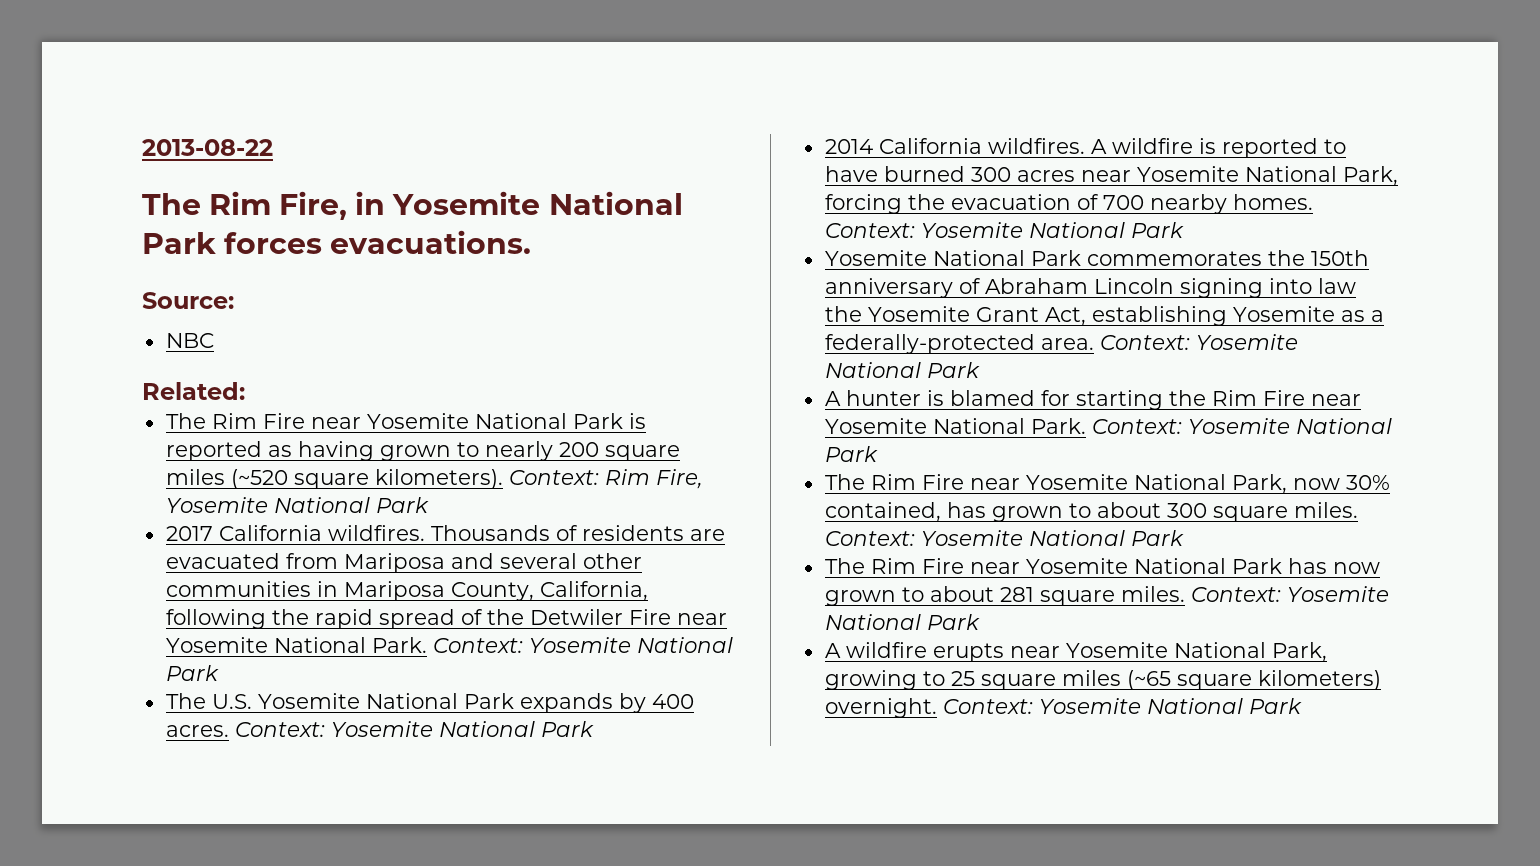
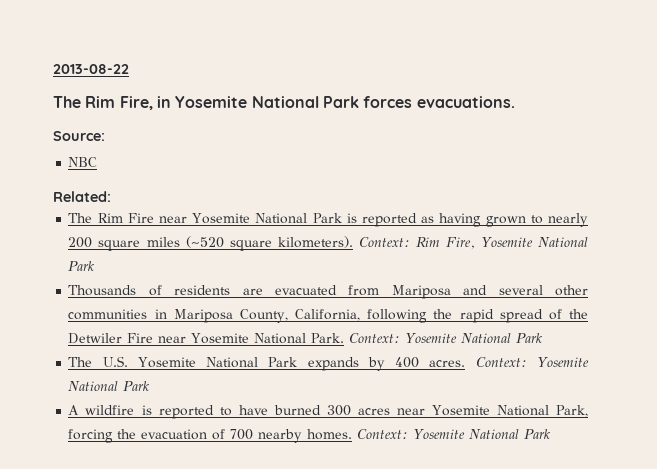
- 2017 California wildfires.
- 2014 California wildfires.
- Yosemite National Park commemorates the 150th anniversary of Abraham Lincoln signing into law the Yosemite Grant Act, establishing Yosemite as a federally-protected area. Context: Yosemite National Park
- A hunter is blamed for starting the Rim Fire near Yosemite National Park. Context: Yosemite National Park
- The Rim Fire near Yosemite National Park, now 30% contained, has grown to about 300 square miles. Context: Yosemite National Park
- The Rim Fire near Yosemite National Park has now grown to about 281 square miles. Context: Yosemite National Park
- A wildfire erupts near Yosemite National Park, growing to 25 square miles (~65 square kilometers) overnight. Context: Yosemite National Park

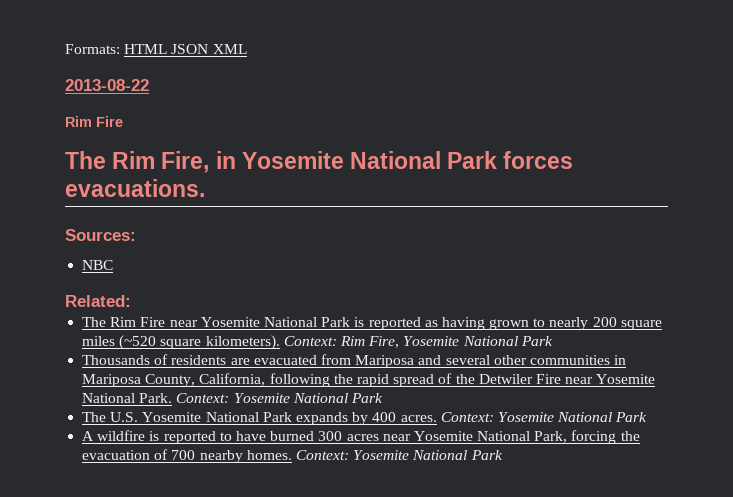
+ Formats: HTML JSON XML
  2013-08-22
+ Rim Fire
- Source:
+ Sources:

